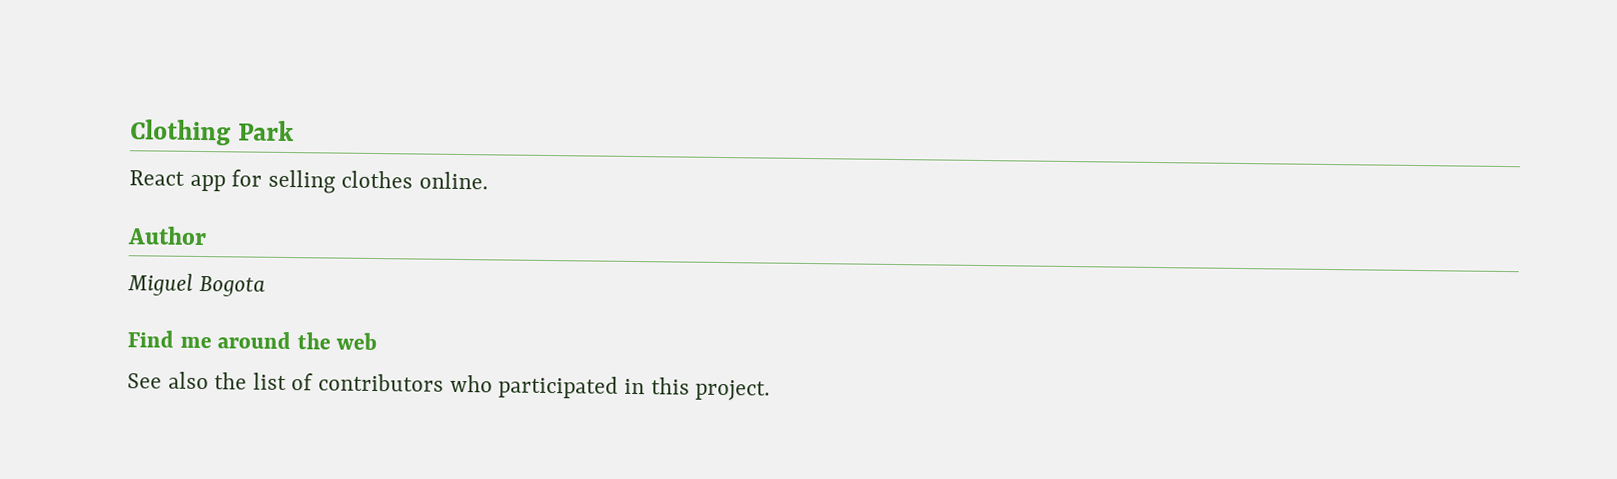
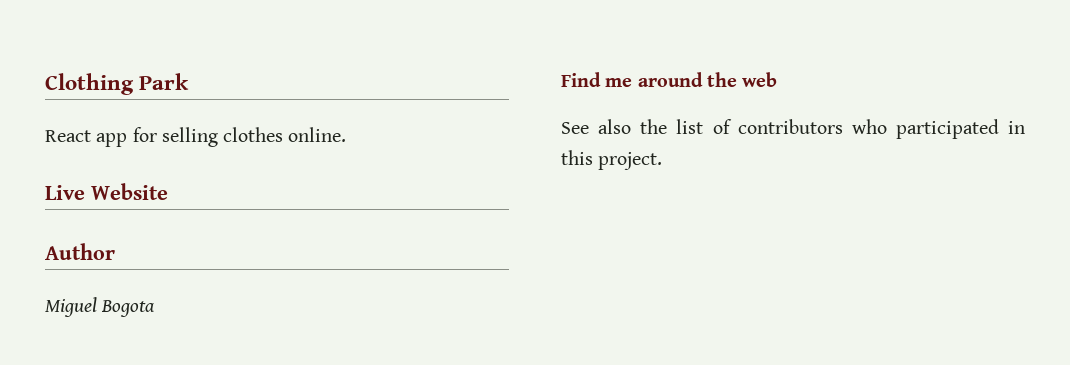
+ Live Website

